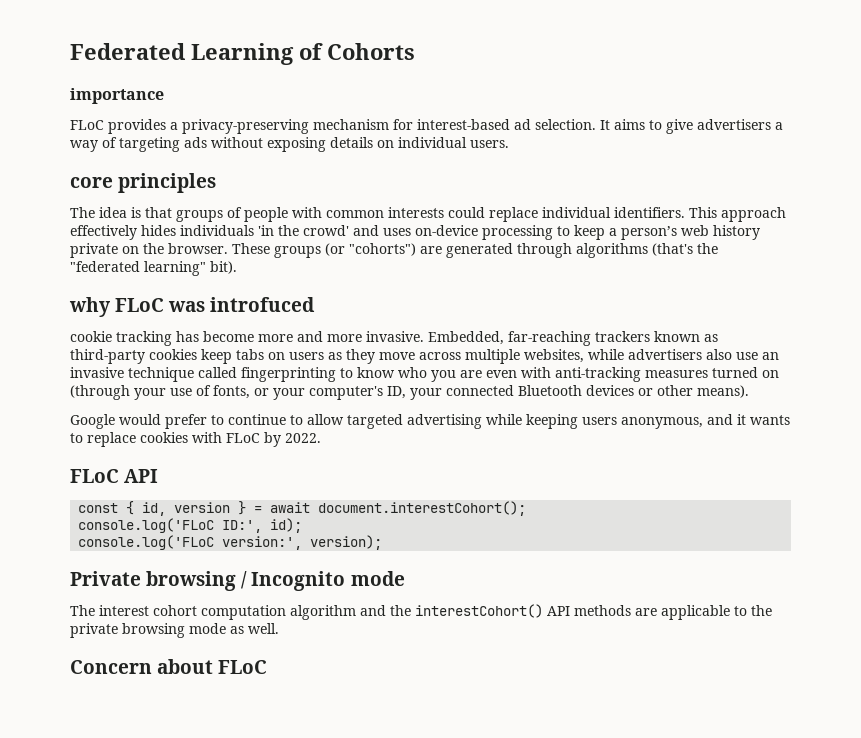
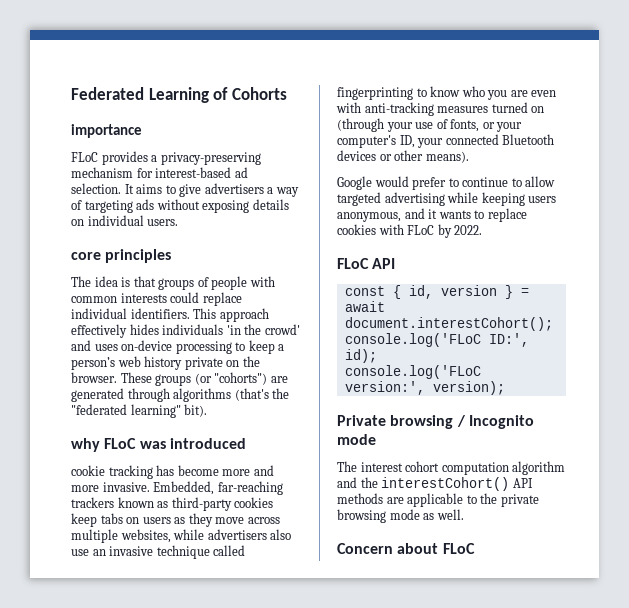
- why FLoC was introfuced
+ why FLoC was introduced

